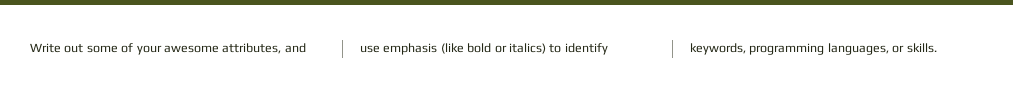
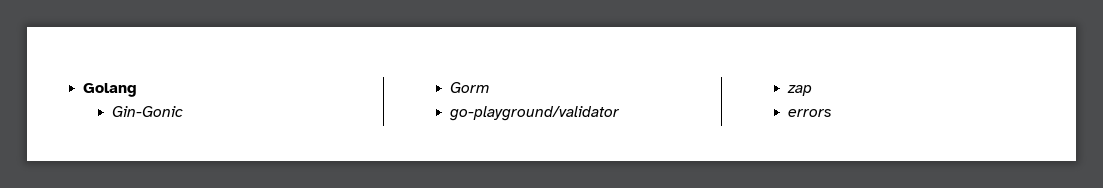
- Write out some of your awesome attributes, and use emphasis (like bold or italics) to identify keywords, programming languages, or skills.
+ Golang
+ Gin-Gonic
+ Gorm
+ go-playground/validator
+ zap
+ errors

